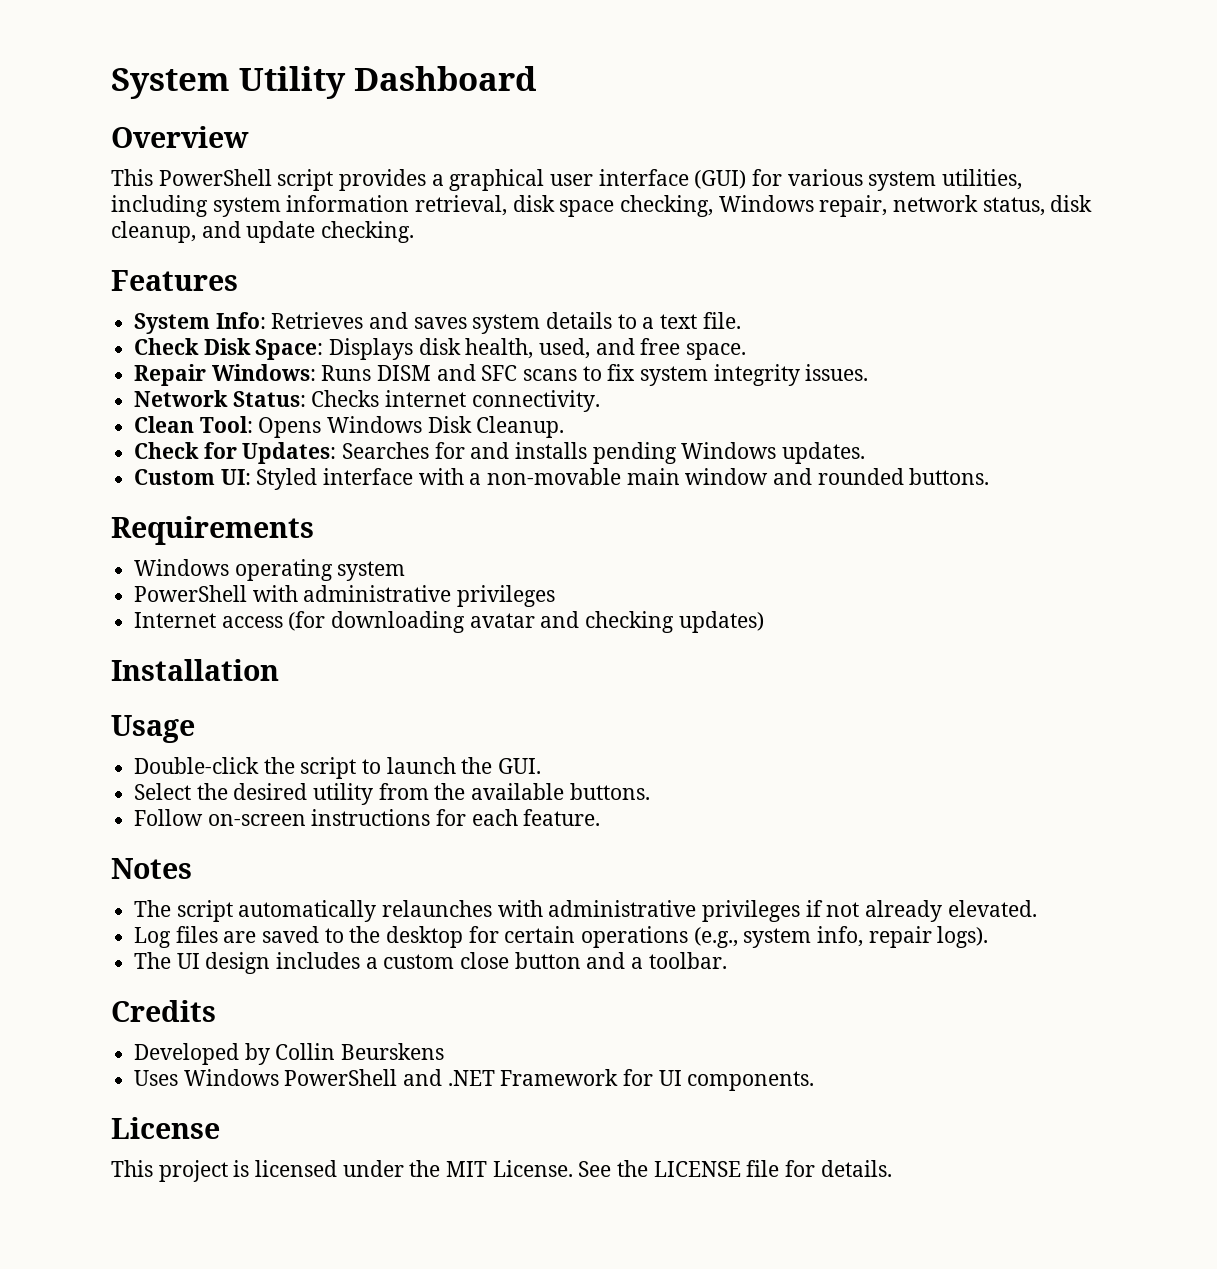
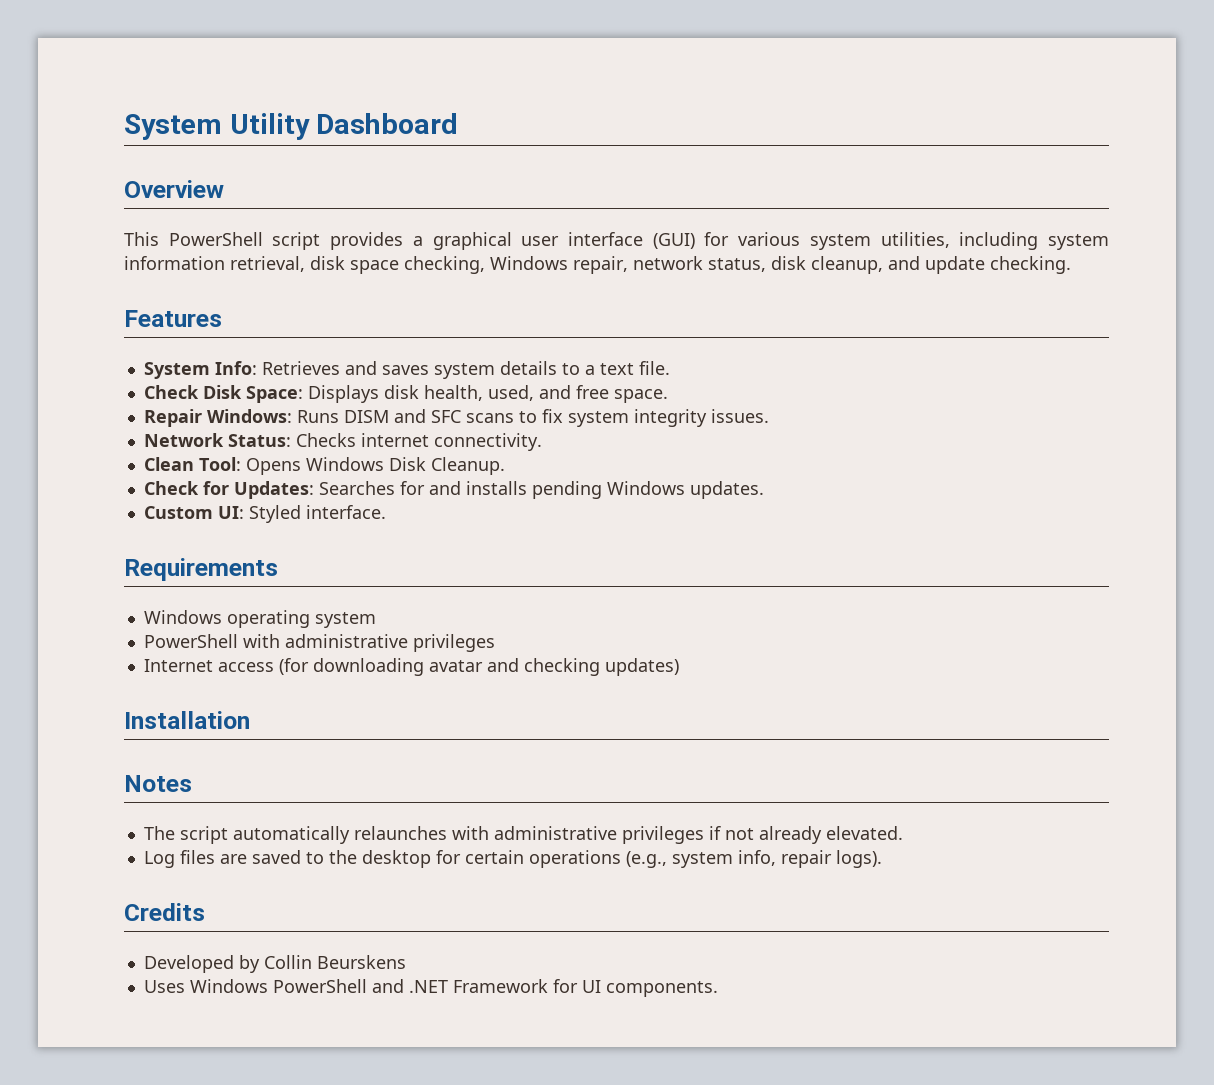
- Custom UI: Styled interface with a non-movable main window and rounded buttons.
+ Custom UI: Styled interface.
- Usage
- Double-click the script to launch the GUI.
- Select the desired utility from the available buttons.
- Follow on-screen instructions for each feature.
- The UI design includes a custom close button and a toolbar.
- License
- This project is licensed under the MIT License. See the LICENSE file for details.

